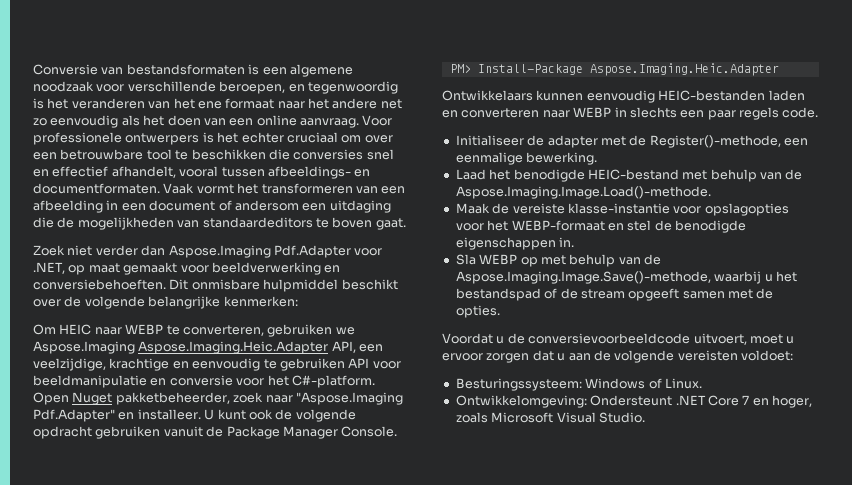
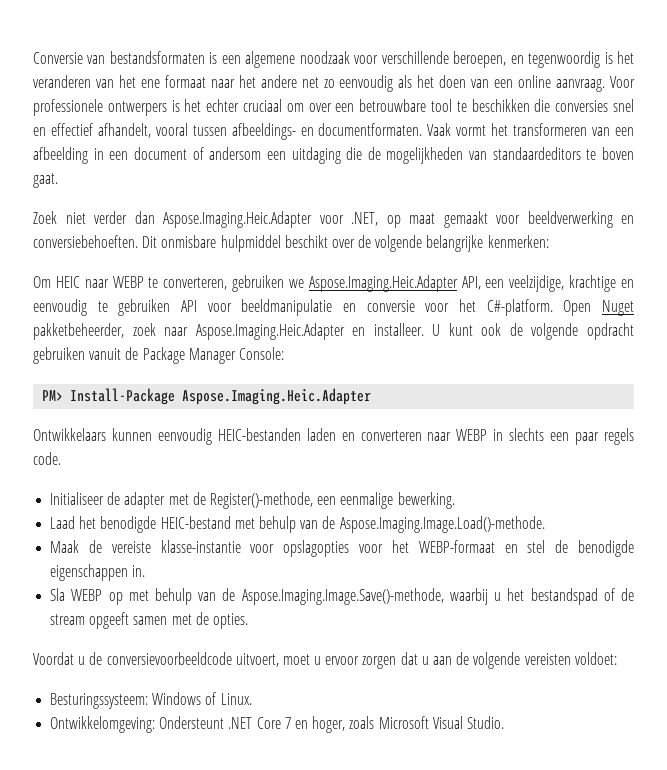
- Zoek niet verder dan Aspose.Imaging Pdf.Adapter voor .NET, op maat gemaakt voor beeldverwerking en conversiebehoeften.
+ Zoek niet verder dan Aspose.Imaging.Heic.Adapter voor .NET, op maat gemaakt voor beeldverwerking en conversiebehoeften.
- Om HEIC naar WEBP te converteren, gebruiken we Aspose.Imaging Aspose.Imaging.Heic.Adapter API, een veelzijdige, krachtige en eenvoudig te gebruiken API voor beeldmanipulatie en conversie voor het C#-platform.
+ Om HEIC naar WEBP te converteren, gebruiken we Aspose.Imaging.Heic.Adapter API, een veelzijdige, krachtige en eenvoudig te gebruiken API voor beeldmanipulatie en conversie voor het C#-platform.
- Open Nuget pakketbeheerder, zoek naar "Aspose.Imaging Pdf.Adapter" en installeer.
+ Open Nuget pakketbeheerder, zoek naar Aspose.Imaging.Heic.Adapter en installeer.
- U kunt ook de volgende opdracht gebruiken vanuit de Package Manager Console.
+ U kunt ook de volgende opdracht gebruiken vanuit de Package Manager Console:

